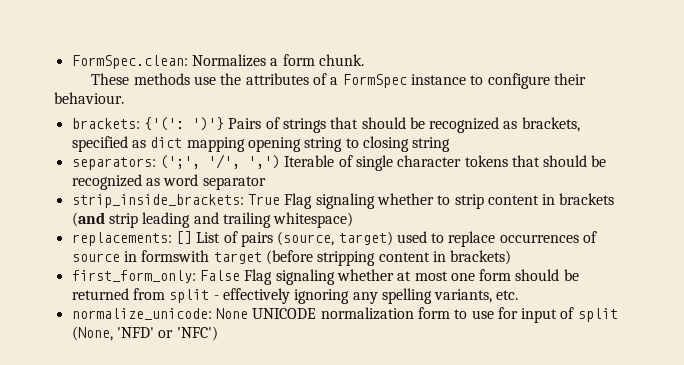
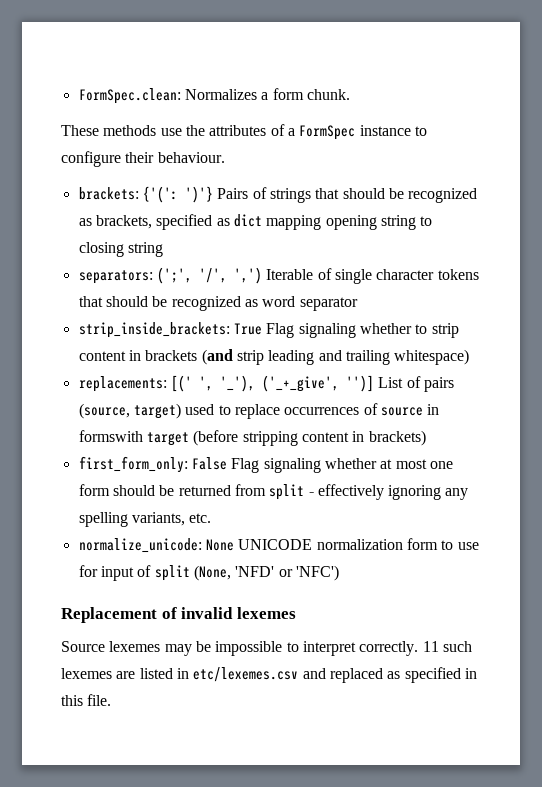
- replacements: [] List of pairs (source, target) used to replace occurrences of source in formswith target (before stripping content in brackets)
+ replacements: [(' ', '_'), ('_+_give', '')] List of pairs (source, target) used to replace occurrences of source in formswith target (before stripping content in brackets)
+ Replacement of invalid lexemes
+ Source lexemes may be impossible to interpret correctly. 11 such lexemes are listed in etc/lexemes.csv and replaced as specified in this file.

